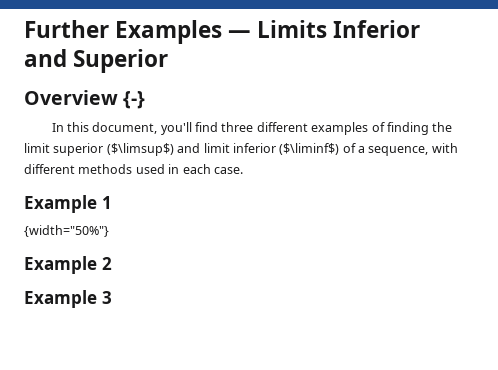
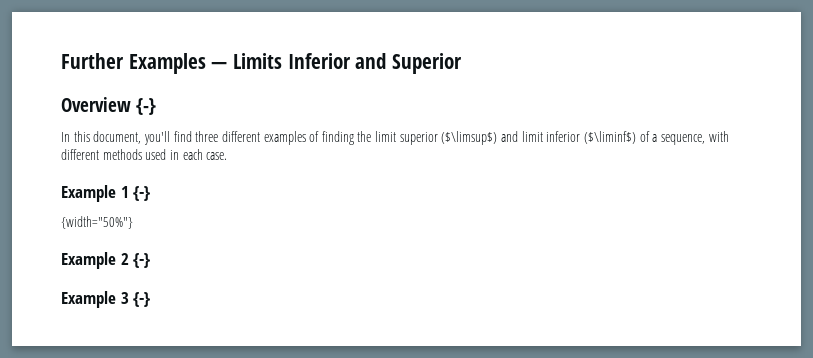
- Example 1
+ Example 1 {-}
- Example 2
+ Example 2 {-}
- Example 3
+ Example 3 {-}

